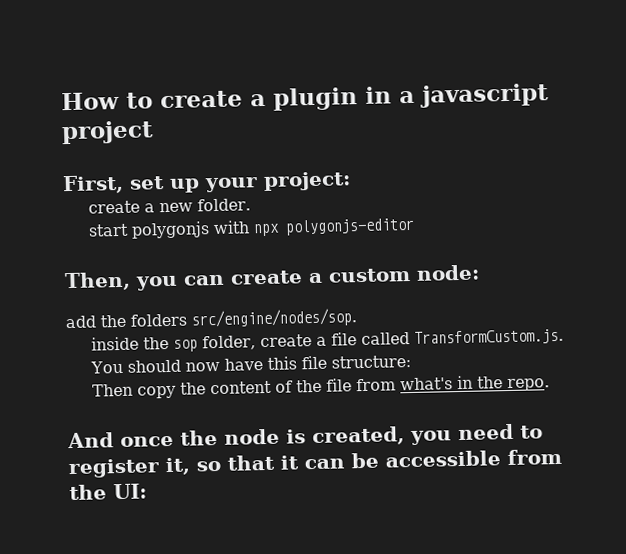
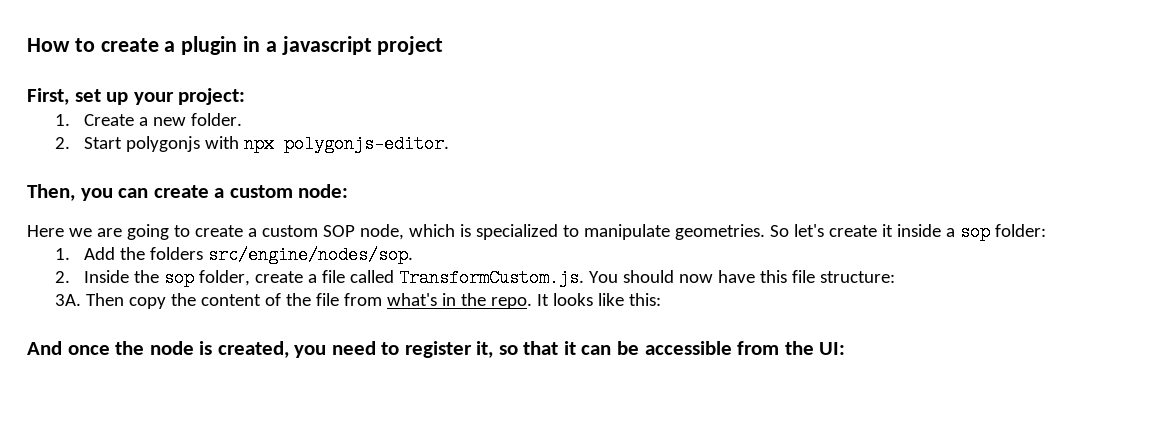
- create a new folder.
+ 1. Create a new folder.
- start polygonjs with npx polygonjs-editor
+ 2. Start polygonjs with npx polygonjs-editor.
- add the folders src/engine/nodes/sop.
+ Here we are going to create a custom SOP node, which is specialized to manipulate geometries. So let's create it inside a sop folder:
+ 1. Add the folders src/engine/nodes/sop.
- inside the sop folder, create a file called TransformCustom.js. You should now have this file structure:
+ 2. Inside the sop folder, create a file called TransformCustom.js. You should now have this file structure:
+ 3A.
+ It looks like this:

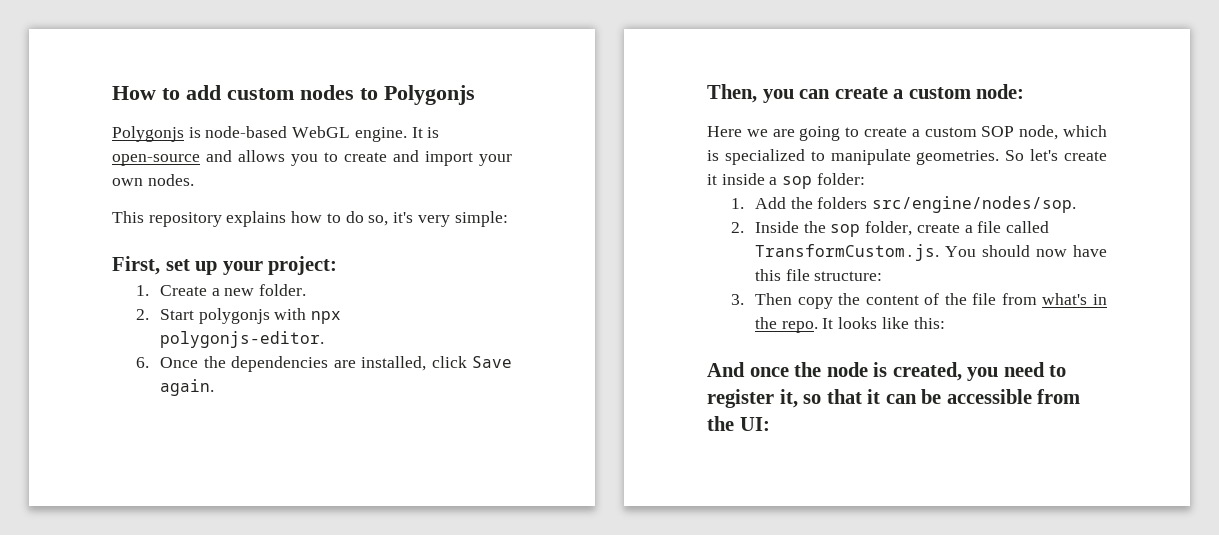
- How to create a plugin in a javascript project
+ How to add custom nodes to Polygonjs
+ Polygonjs is node-based WebGL engine. It is open-source and allows you to create and import your own nodes.
+ This repository explains how to do so, it's very simple:
+ 6. Once the dependencies are installed, click Save again.
- 3A. Then copy the content of the file from what's in the repo.
+ 3. Then copy the content of the file from what's in the repo.

